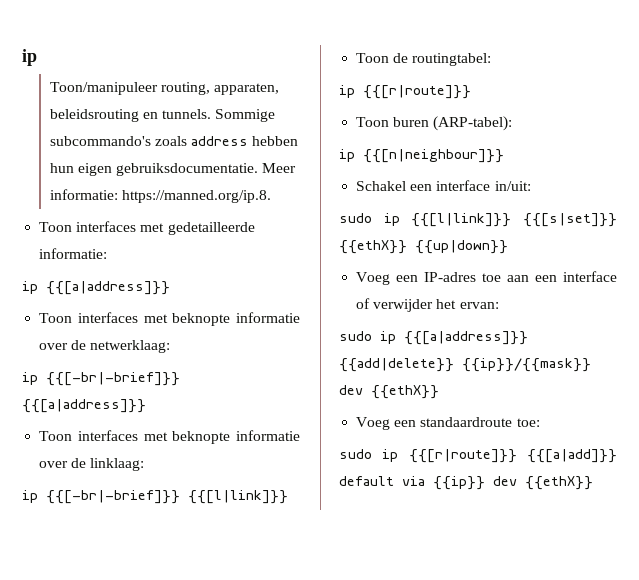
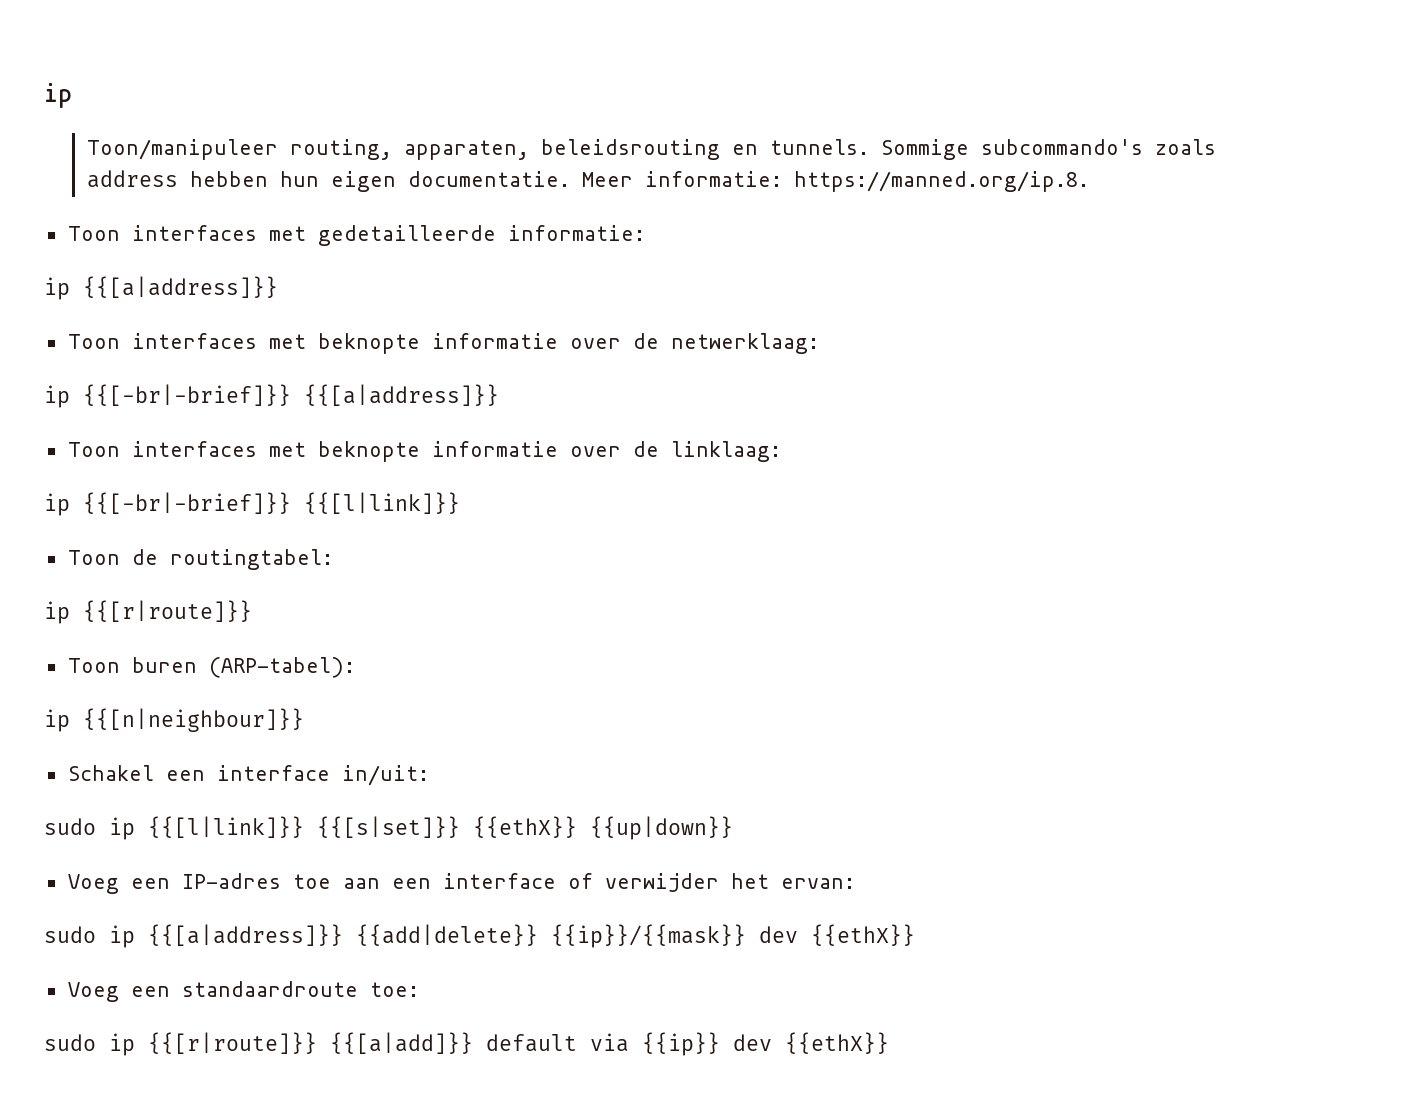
- Sommige subcommando's zoals address hebben hun eigen gebruiksdocumentatie.
+ Sommige subcommando's zoals address hebben hun eigen documentatie.

